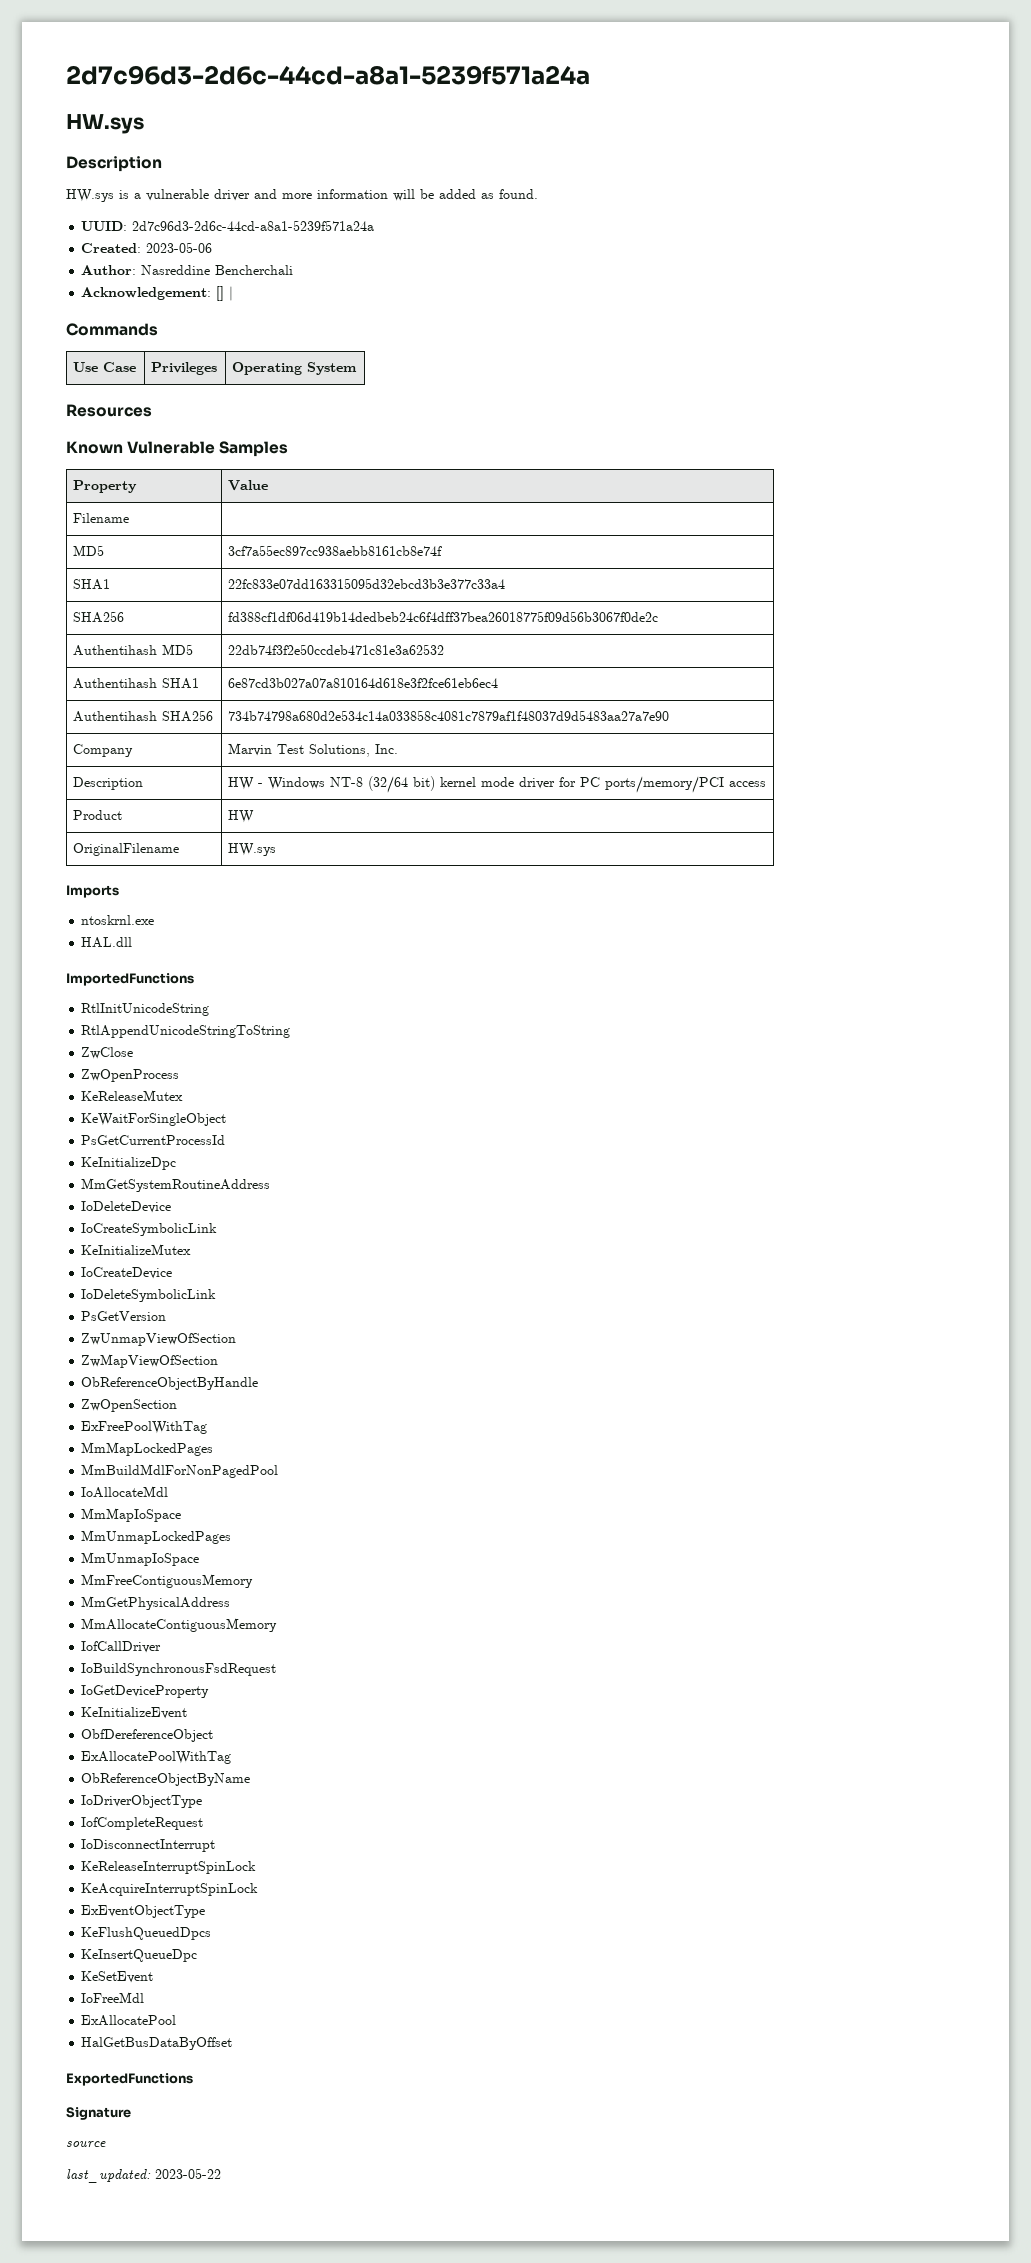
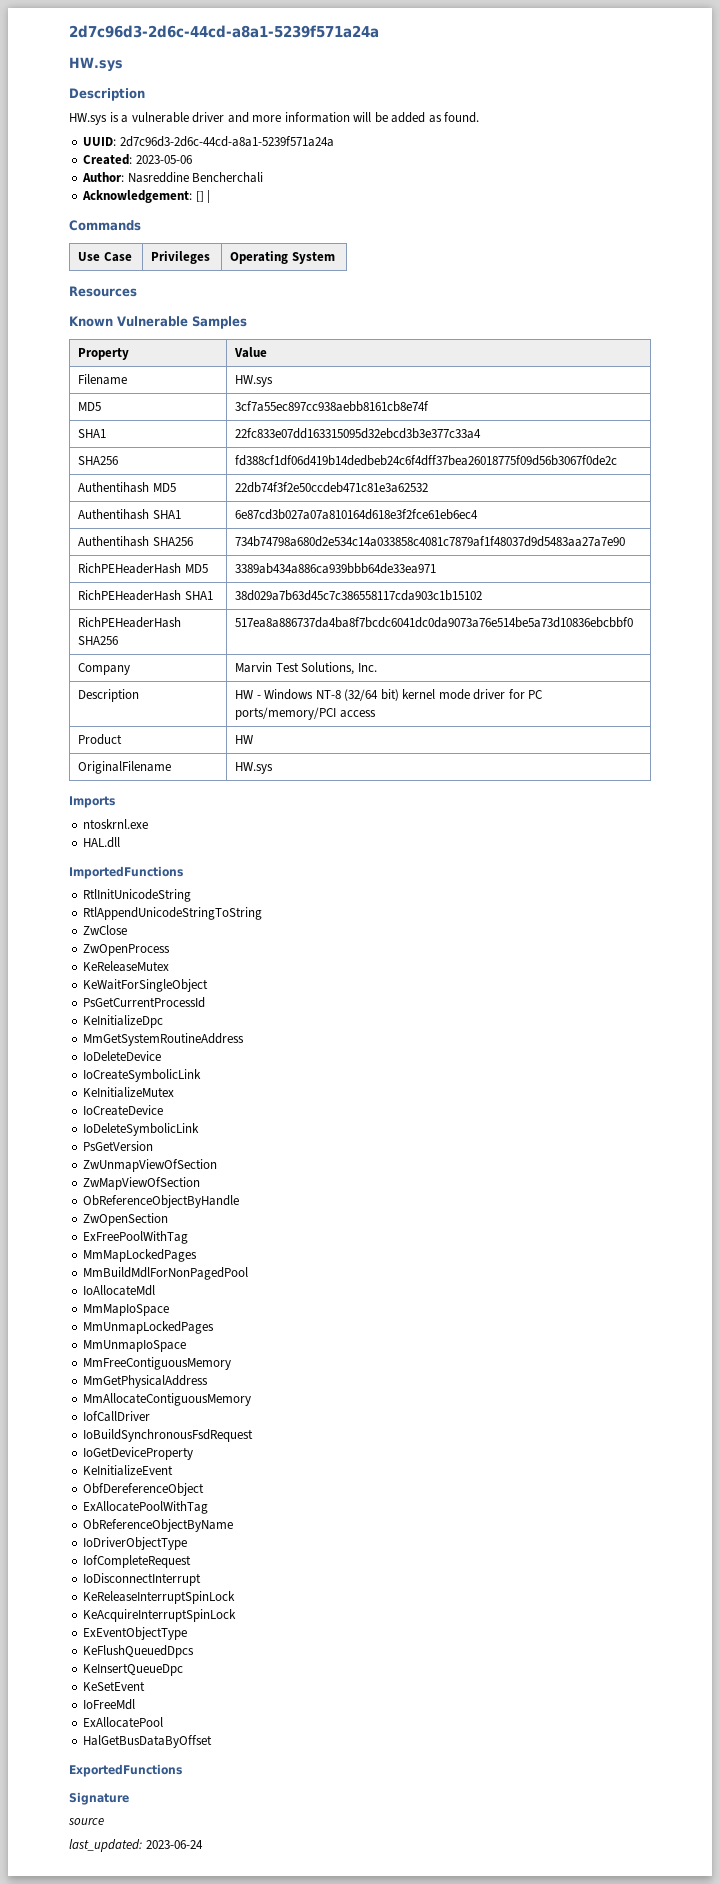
- Filename |
+ Filename | HW.sys
+ RichPEHeaderHash MD5 | 3389ab434a886ca939bbb64de33ea971
+ RichPEHeaderHash SHA1 | 38d029a7b63d45c7c386558117cda903c1b15102
+ RichPEHeaderHash SHA256 | 517ea8a886737da4ba8f7bcdc6041dc0da9073a76e514be5a73d10836ebcbbf0
- last_updated: 2023-05-22
+ last_updated: 2023-06-24

